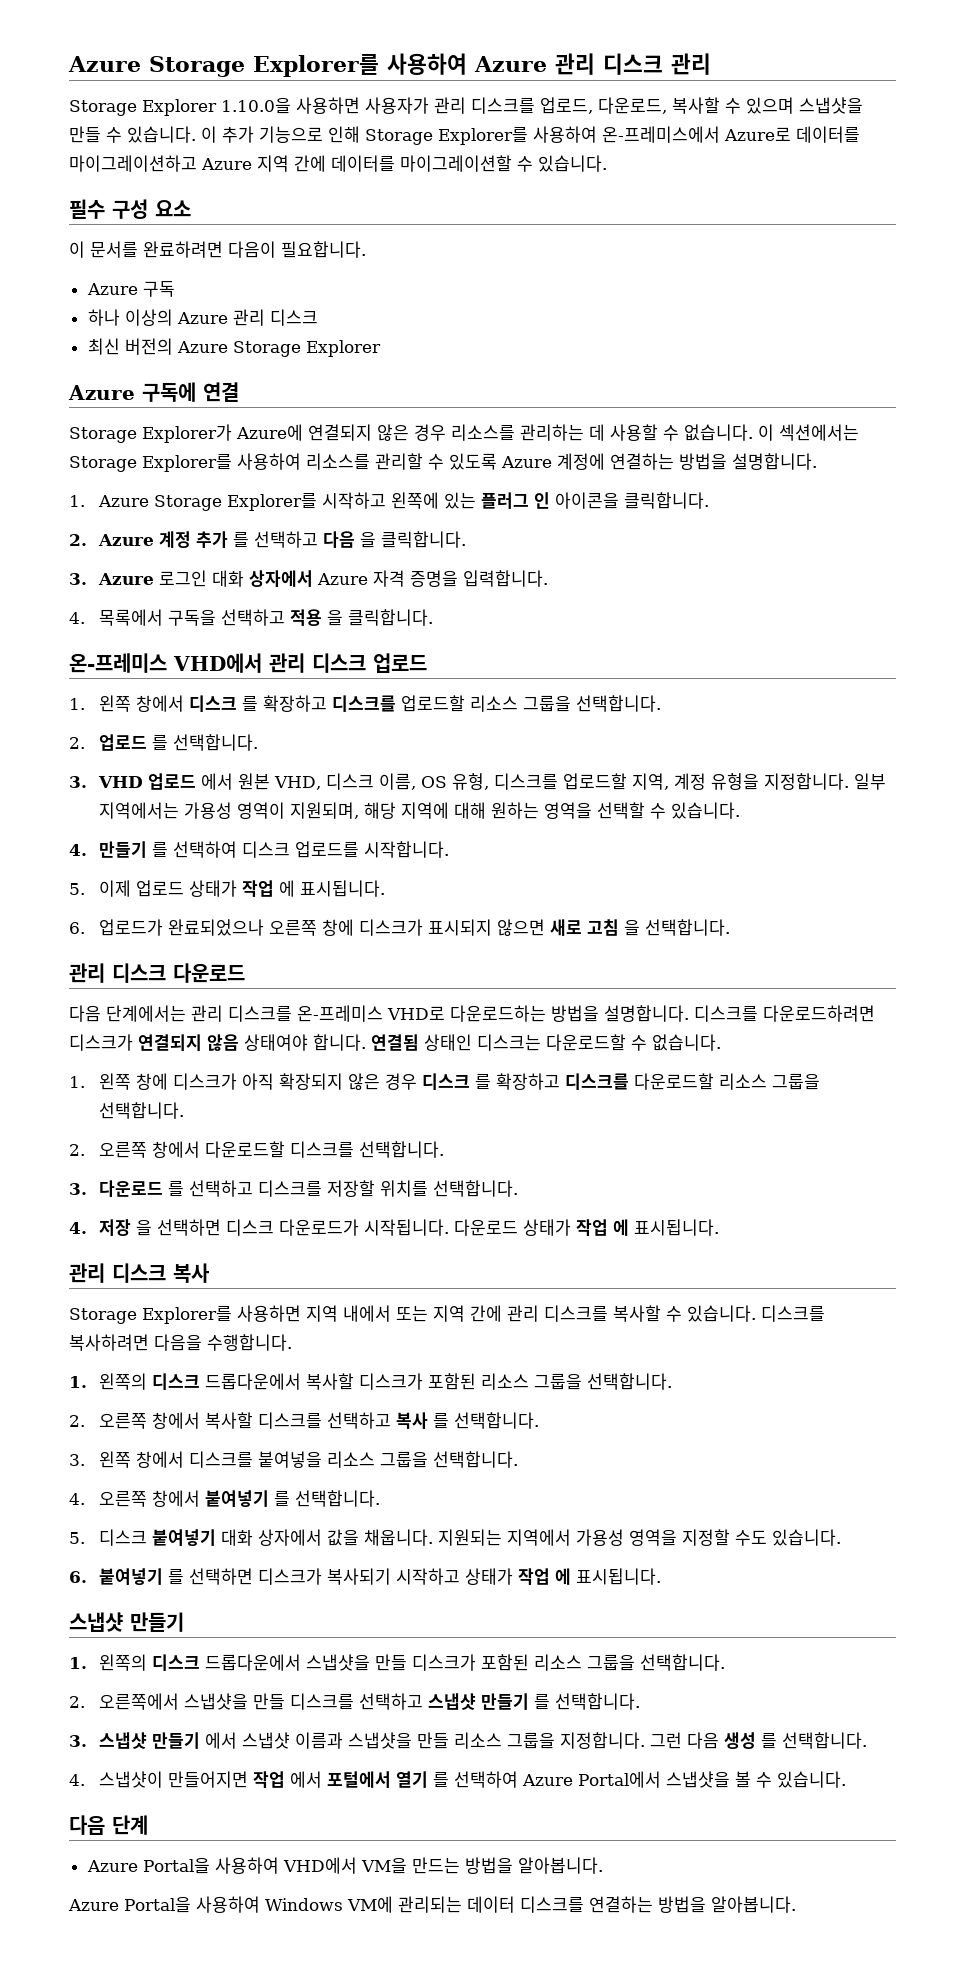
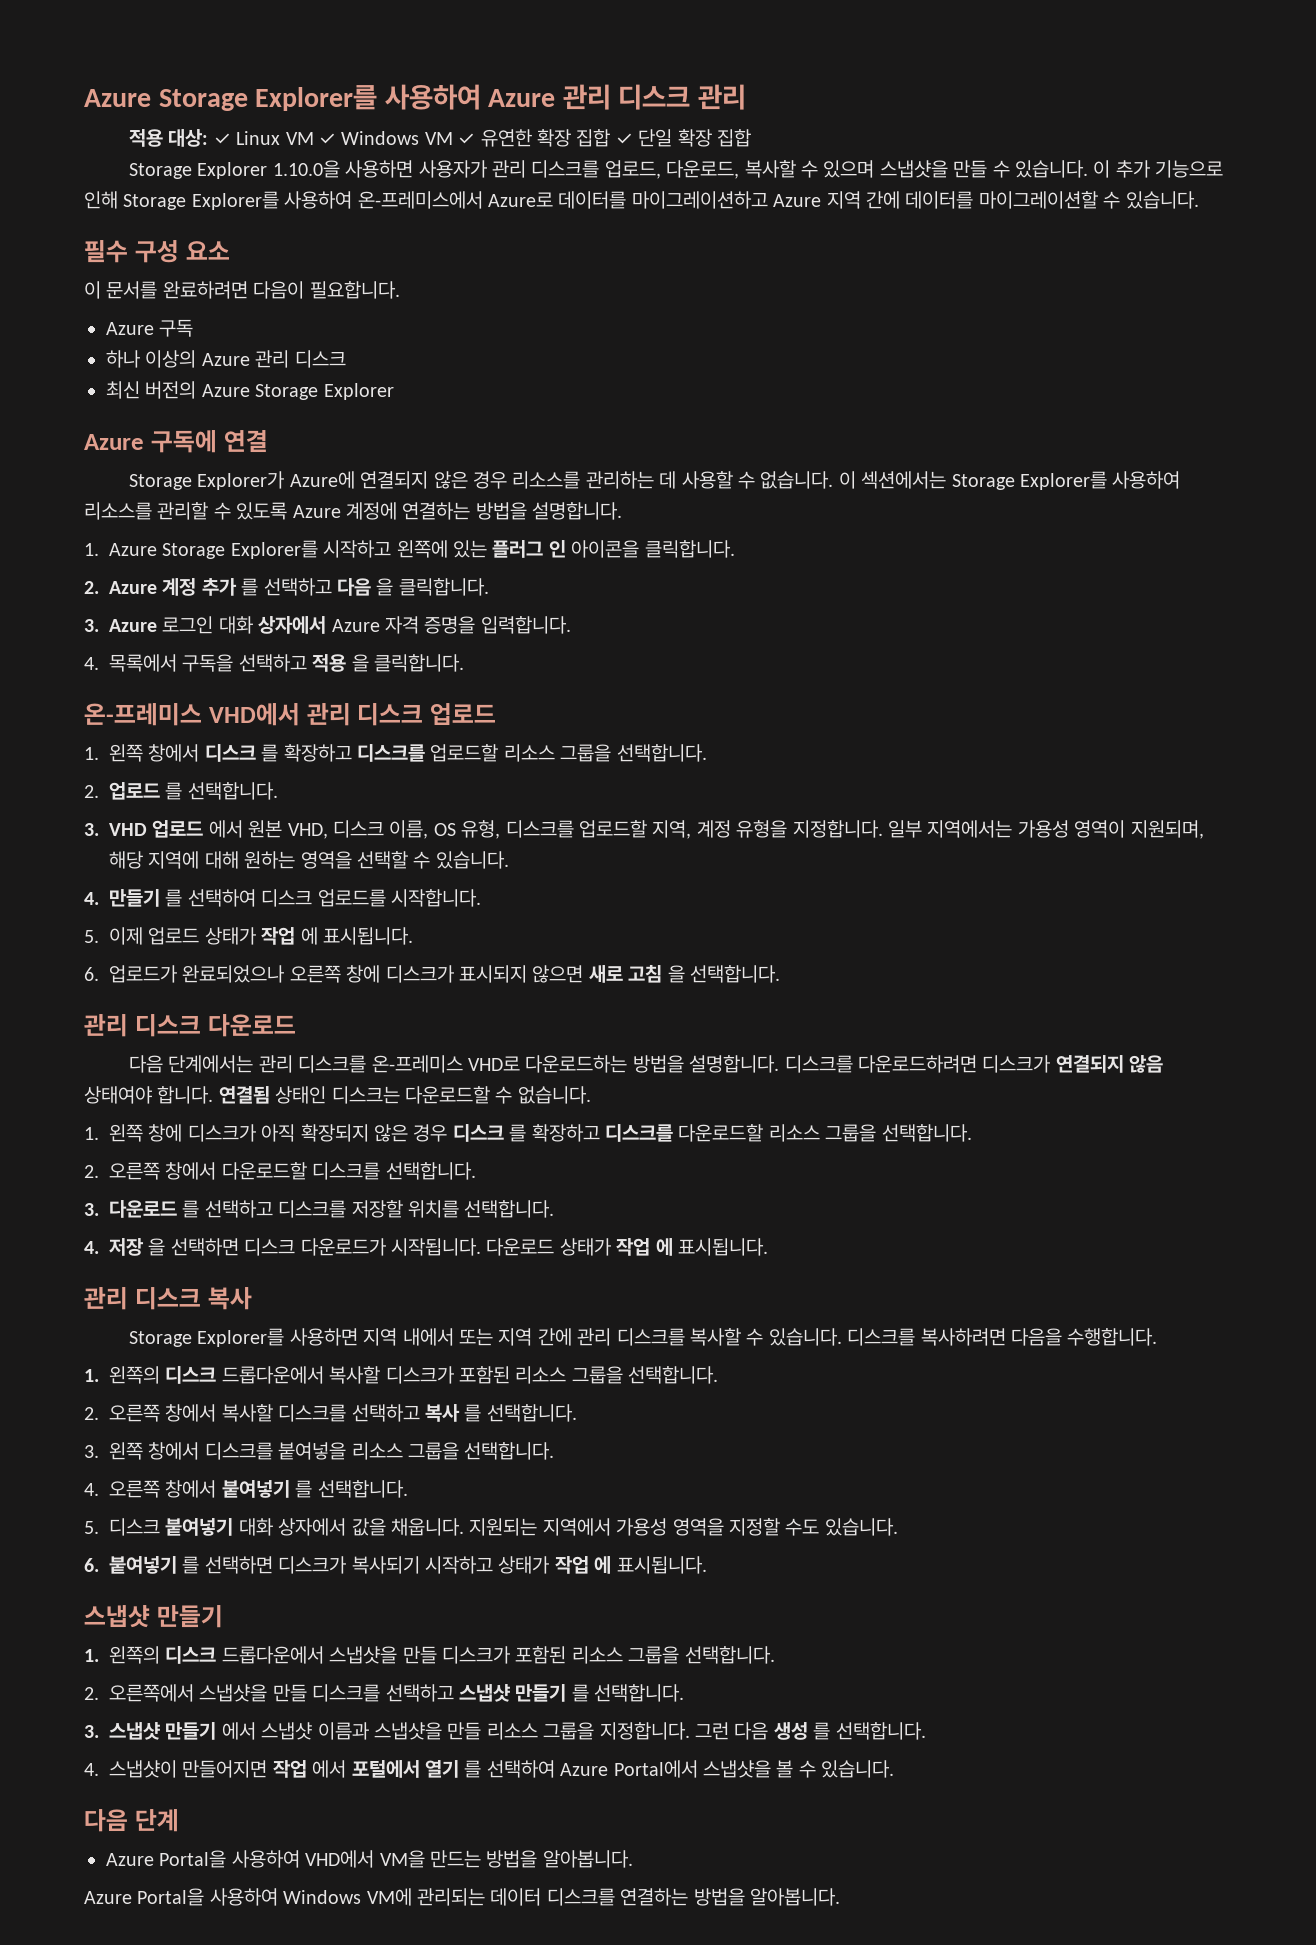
+ 적용 대상: ✓ Linux VM ✓ Windows VM ✓ 유연한 확장 집합 ✓ 단일 확장 집합

